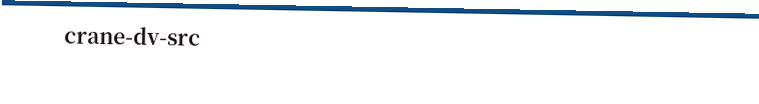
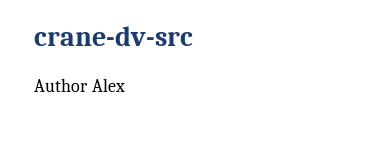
+ Author Alex

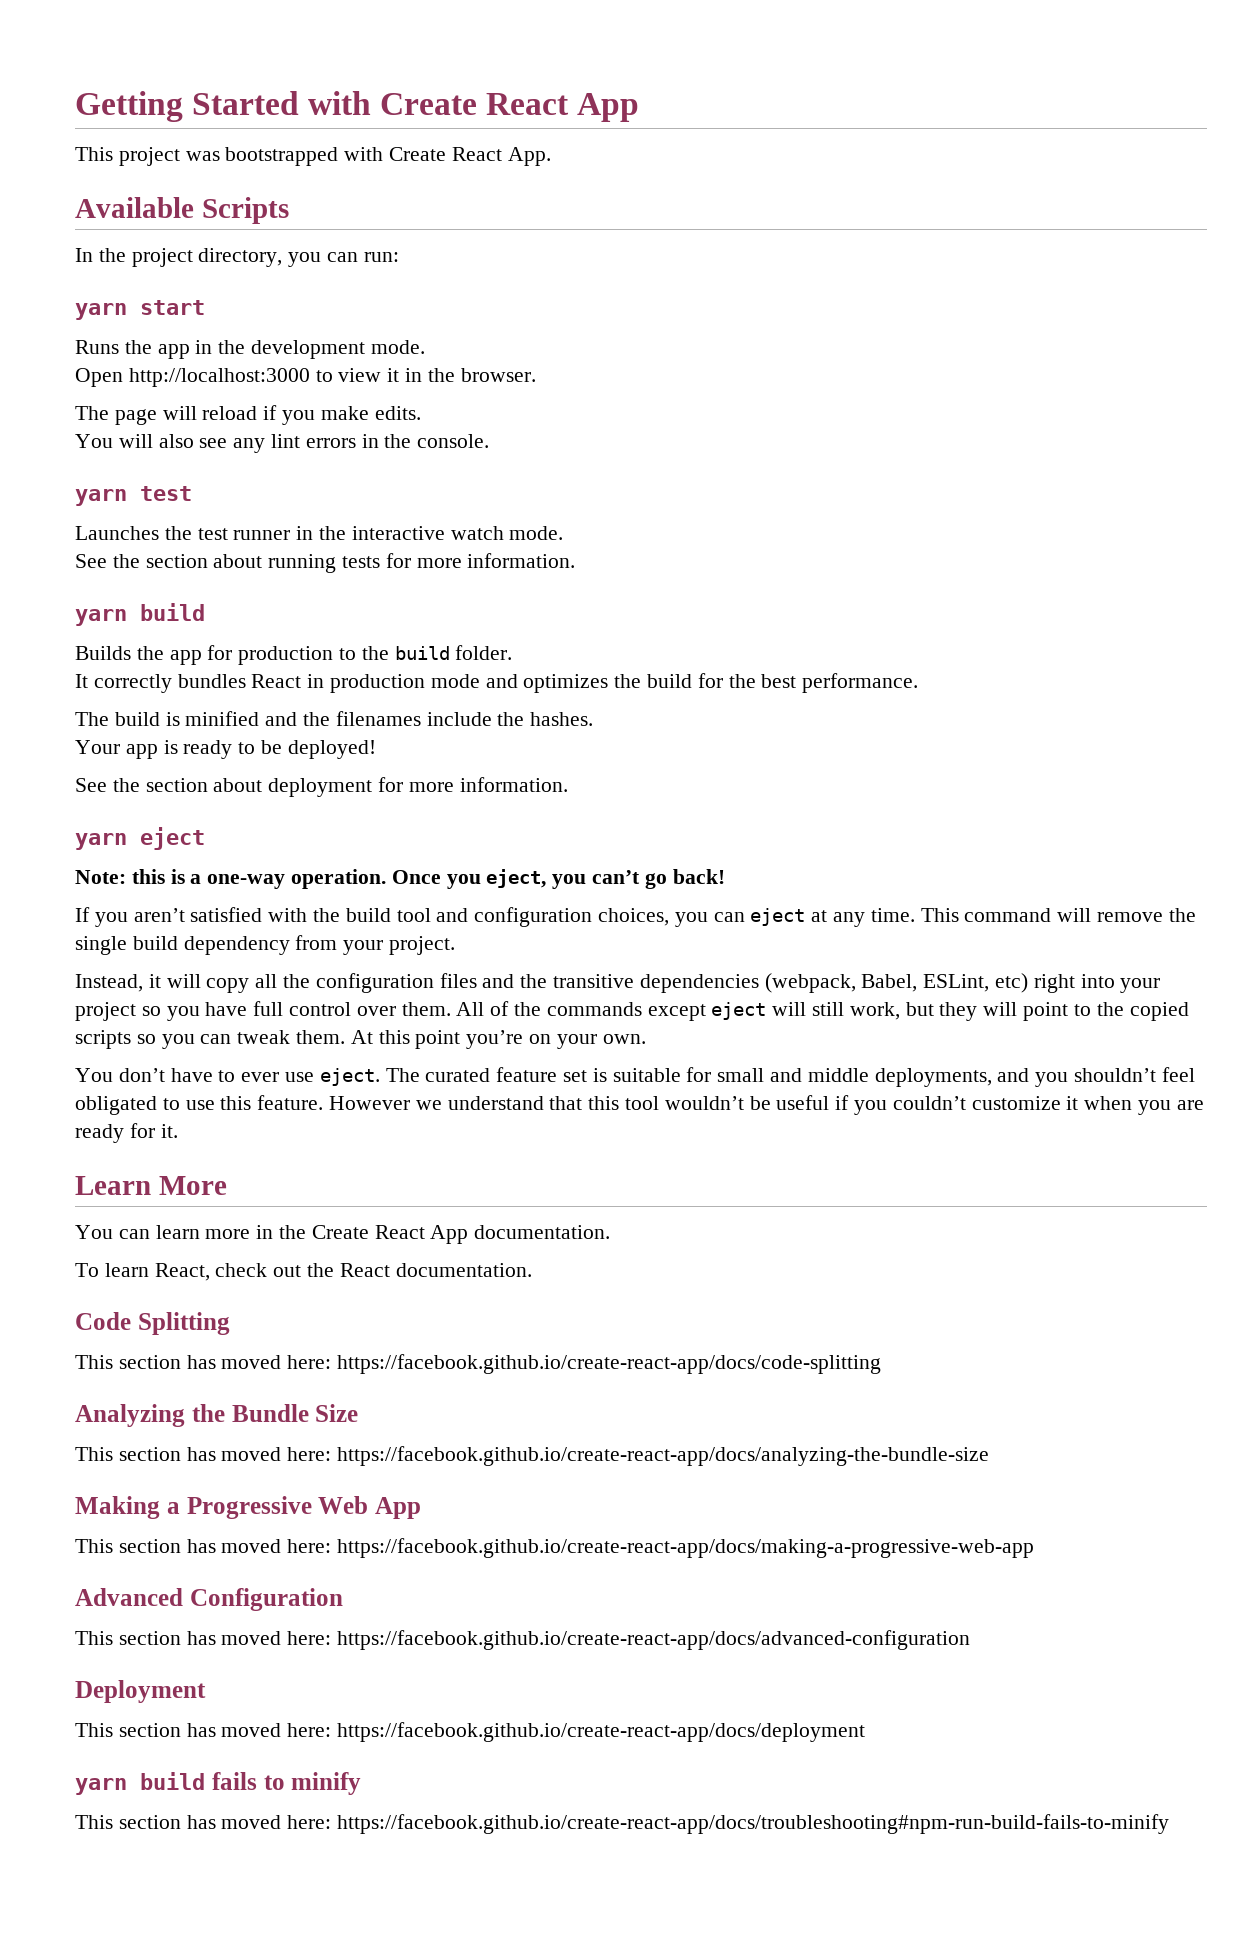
- crane-dv-src
- Author Alex
+ Getting Started with Create React App
+ This project was bootstrapped with Create React App.
+ Available Scripts
+ In the project directory, you can run:
+ yarn start
+ Runs the app in the development mode.
+ Open http://localhost:3000 to view it in the browser.
+ The page will reload if you make edits.
+ You will also see any lint errors in the console.
+ yarn test
+ Launches the test runner in the interactive watch mode.
+ See the section about running tests for more information.
+ yarn build
+ Builds the app for production to the build folder.
+ It correctly bundles React in production mode and optimizes the build for the best performance.
+ The build is minified and the filenames include the hashes.
+ Your app is ready to be deployed!
+ See the section about deployment for more information.
+ yarn eject
+ Note: this is a one-way operation. Once you eject, you can’t go back!
+ If you aren’t satisfied with the build tool and configuration choices, you can eject at any time. This command will remove the single build dependency from your project.
+ Instead, it will copy all the configuration files and the transitive dependencies (webpack, Babel, ESLint, etc) right into your project so you have full control over them. All of the commands except eject will still work, but they will point to the copied scripts so you can tweak them. At this point you’re on your own.
+ You don’t have to ever use eject. The curated feature set is suitable for small and middle deployments, and you shouldn’t feel obligated to use this feature. However we understand that this tool wouldn’t be useful if you couldn’t customize it when you are ready for it.
+ Learn More
+ You can learn more in the Create React App documentation.
+ To learn React, check out the React documentation.
+ Code Splitting
+ This section has moved here: https://facebook.github.io/create-react-app/docs/code-splitting
+ Analyzing the Bundle Size
+ This section has moved here: https://facebook.github.io/create-react-app/docs/analyzing-the-bundle-size
+ Making a Progressive Web App
+ This section has moved here: https://facebook.github.io/create-react-app/docs/making-a-progressive-web-app
+ Advanced Configuration
+ This section has moved here: https://facebook.github.io/create-react-app/docs/advanced-configuration
+ Deployment
+ This section has moved here: https://facebook.github.io/create-react-app/docs/deployment
+ yarn build fails to minify
+ This section has moved here: https://facebook.github.io/create-react-app/docs/troubleshooting#npm-run-build-fails-to-minify

